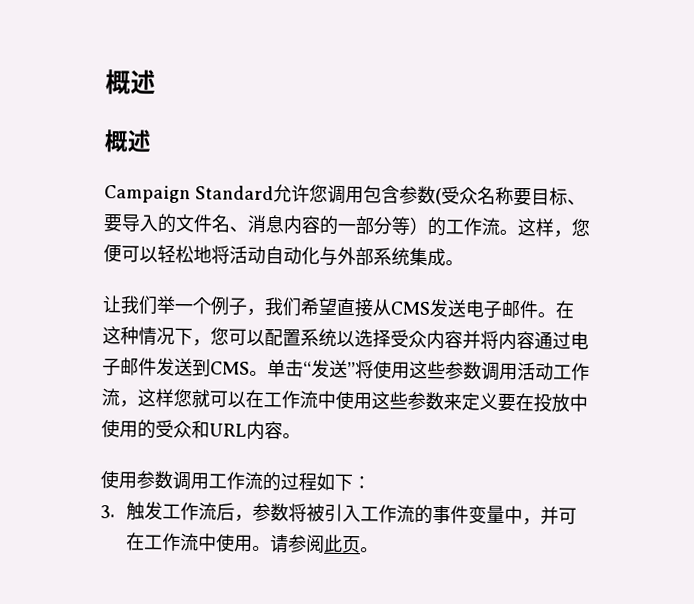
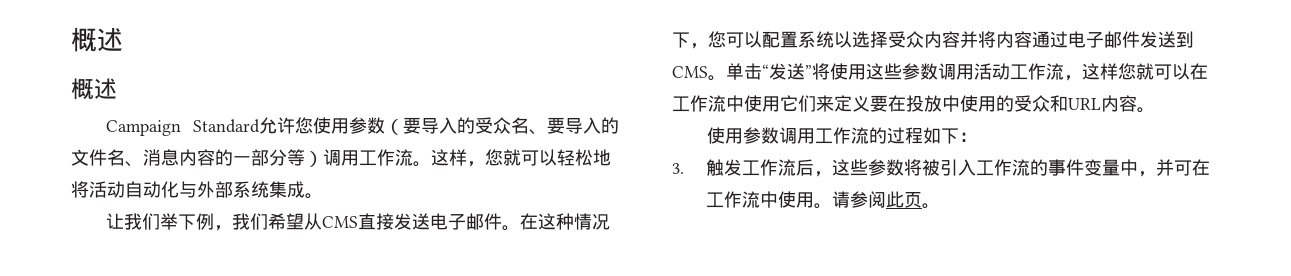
- Campaign Standard允许您调用包含参数(受众名称要目标、要导入的文件名、消息内容的一部分等）的工作流。
+ Campaign Standard允许您使用参数（要导入的受众名、要导入的文件名、消息内容的一部分等）调用工作流。
- 这样，您便可以轻松地将活动自动化与外部系统集成。
+ 这样，您就可以轻松地将活动自动化与外部系统集成。
- 让我们举一个例子，我们希望直接从CMS发送电子邮件。
+ 让我们举下例，我们希望从CMS直接发送电子邮件。
- 单击“发送”将使用这些参数调用活动工作流，这样您就可以在工作流中使用这些参数来定义要在投放中使用的受众和URL内容。
+ 单击“发送”将使用这些参数调用活动工作流，这样您就可以在工作流中使用它们来定义要在投放中使用的受众和URL内容。
- 3.触发工作流后，参数将被引入工作流的事件变量中，并可在工作流中使用。
+ 3.触发工作流后，这些参数将被引入工作流的事件变量中，并可在工作流中使用。

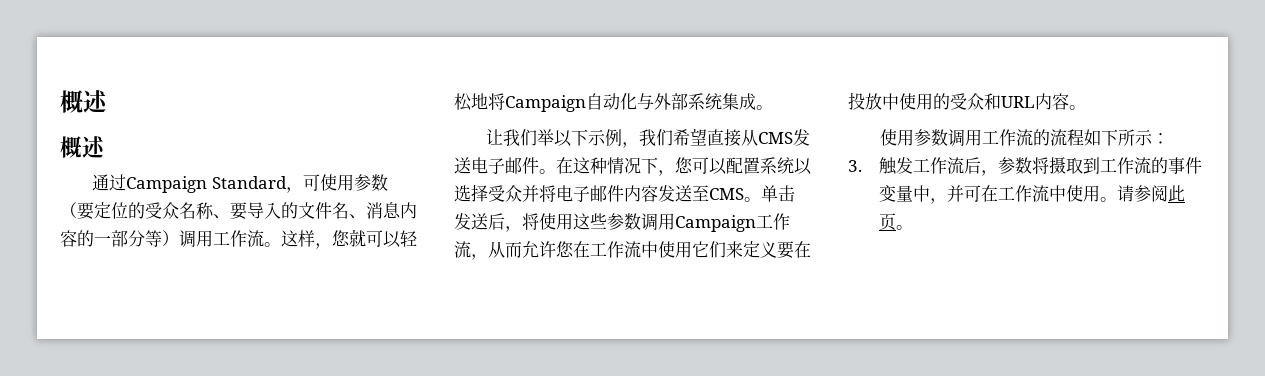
- Campaign Standard允许您使用参数（要导入的受众名、要导入的文件名、消息内容的一部分等）调用工作流。
+ 通过Campaign Standard，可使用参数（要定位的受众名称、要导入的文件名、消息内容的一部分等）调用工作流。
- 这样，您就可以轻松地将活动自动化与外部系统集成。
+ 这样，您就可以轻松地将Campaign自动化与外部系统集成。
- 让我们举下例，我们希望从CMS直接发送电子邮件。
+ 让我们举以下示例，我们希望直接从CMS发送电子邮件。
- 在这种情况下，您可以配置系统以选择受众内容并将内容通过电子邮件发送到CMS。单击“发送”将使用这些参数调用活动工作流，这样您就可以在工作流中使用它们来定义要在投放中使用的受众和URL内容。
+ 在这种情况下，您可以配置系统以选择受众并将电子邮件内容发送至CMS。单击发送后，将使用这些参数调用Campaign工作流，从而允许您在工作流中使用它们来定义要在投放中使用的受众和URL内容。
- 使用参数调用工作流的过程如下：
+ 使用参数调用工作流的流程如下所示：
- 3.触发工作流后，这些参数将被引入工作流的事件变量中，并可在工作流中使用。
+ 3.触发工作流后，参数将摄取到工作流的事件变量中，并可在工作流中使用。

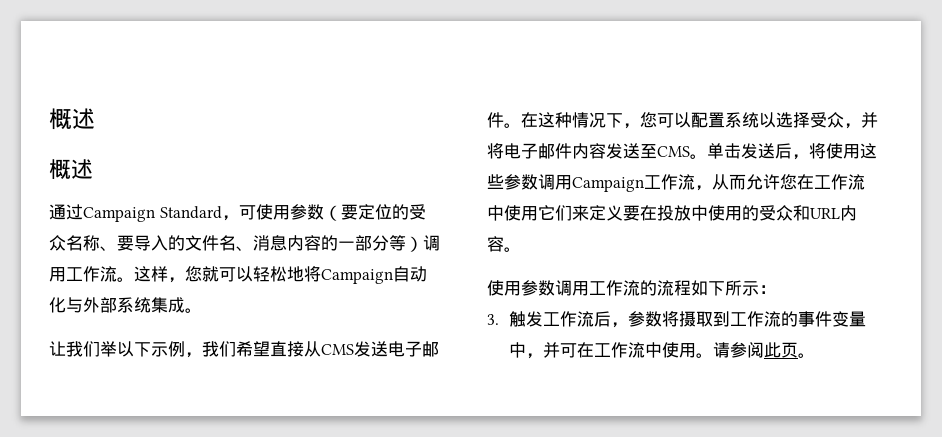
- 在这种情况下，您可以配置系统以选择受众并将电子邮件内容发送至CMS。
+ 在这种情况下，您可以配置系统以选择受众，并将电子邮件内容发送至CMS。

